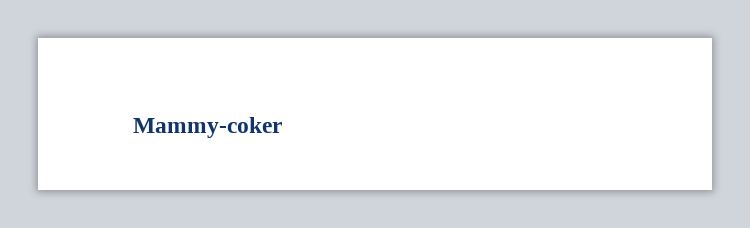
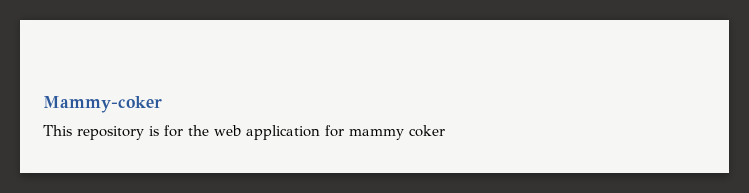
+ This repository is for the web application for mammy coker

